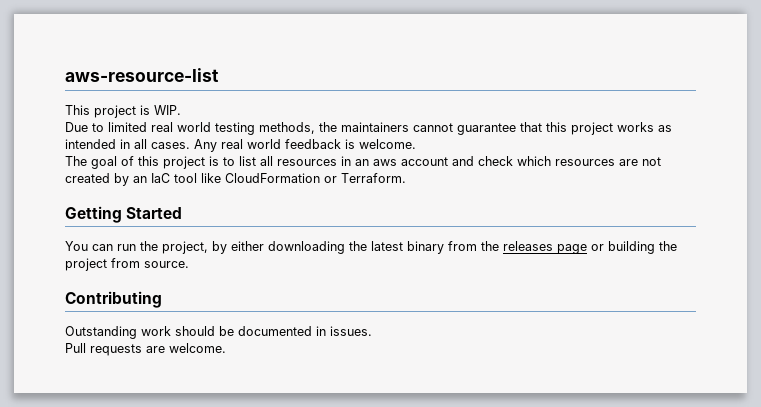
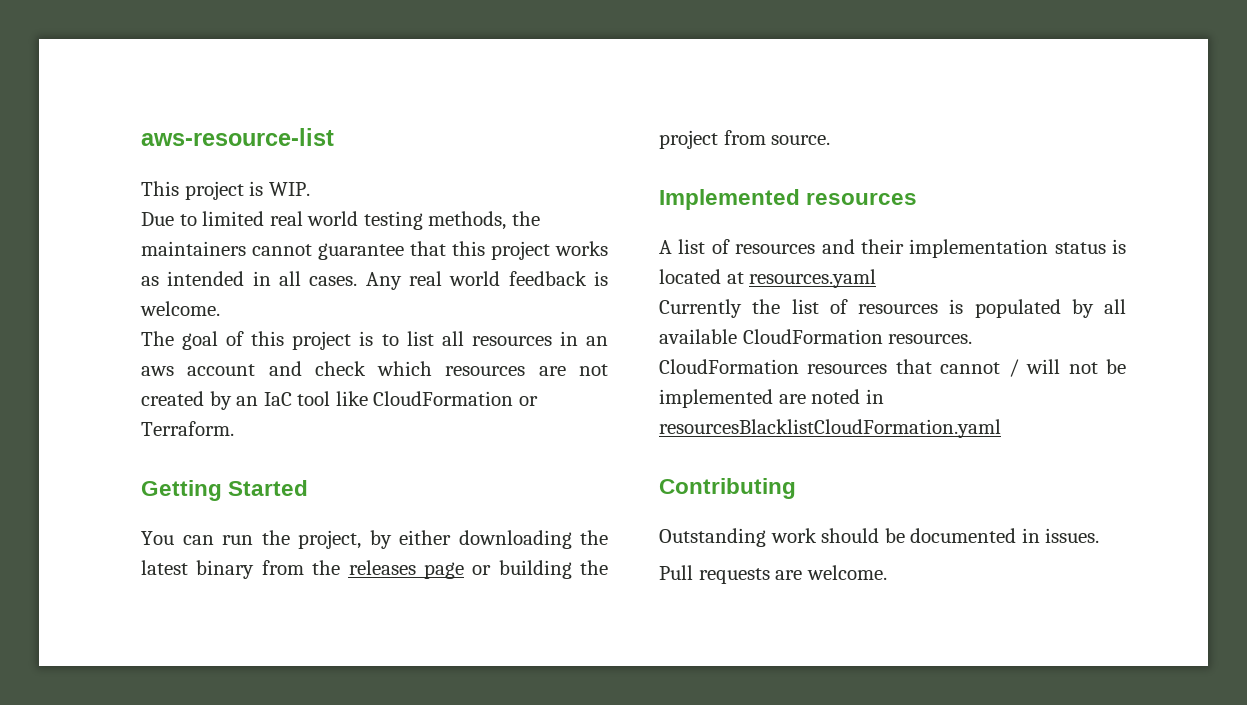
+ Implemented resources
+ A list of resources and their implementation status is located at resources.yaml
+ Currently the list of resources is populated by all available CloudFormation resources.
+ CloudFormation resources that cannot / will not be implemented are noted in resourcesBlacklistCloudFormation.yaml

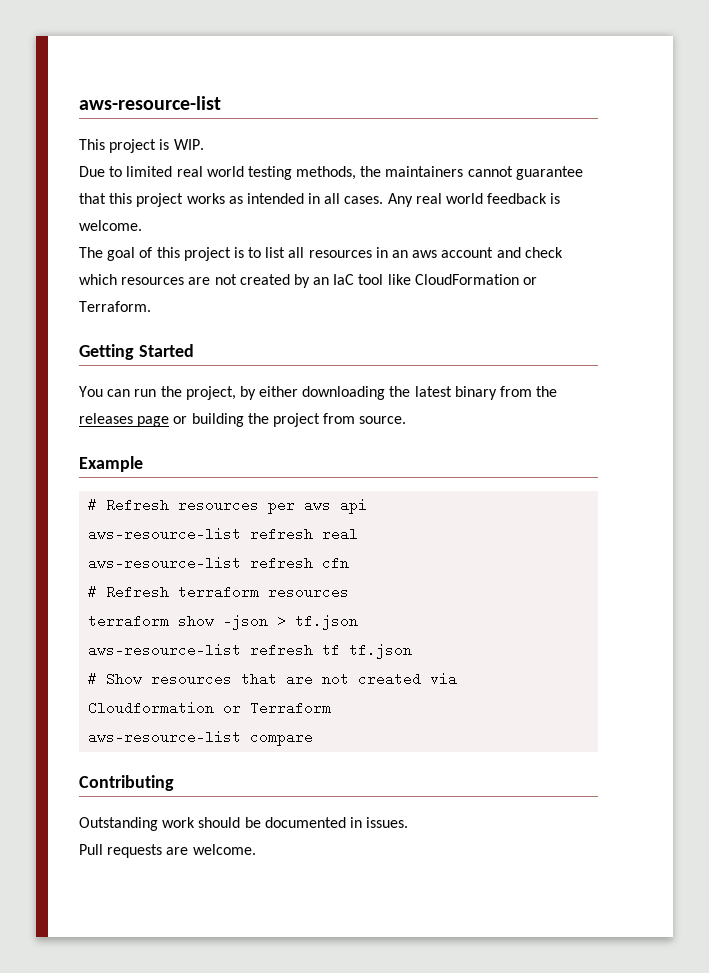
- Implemented resources
- A list of resources and their implementation status is located at resources.yaml
- Currently the list of resources is populated by all available CloudFormation resources.
- CloudFormation resources that cannot / will not be implemented are noted in resourcesBlacklistCloudFormation.yaml
+ Example
+ # Refresh resources per aws api
+ aws-resource-list refresh real
+ aws-resource-list refresh cfn
+ # Refresh terraform resources
+ terraform show -json > tf.json
+ aws-resource-list refresh tf tf.json
+ # Show resources that are not created via Cloudformation or Terraform
+ aws-resource-list compare

